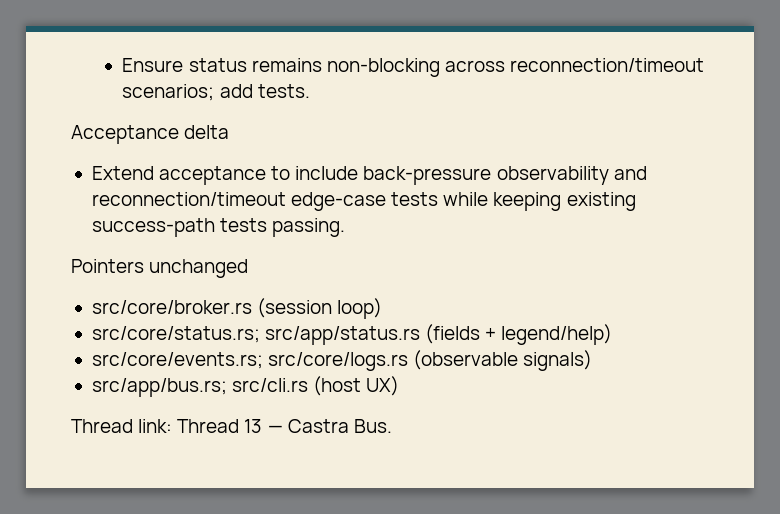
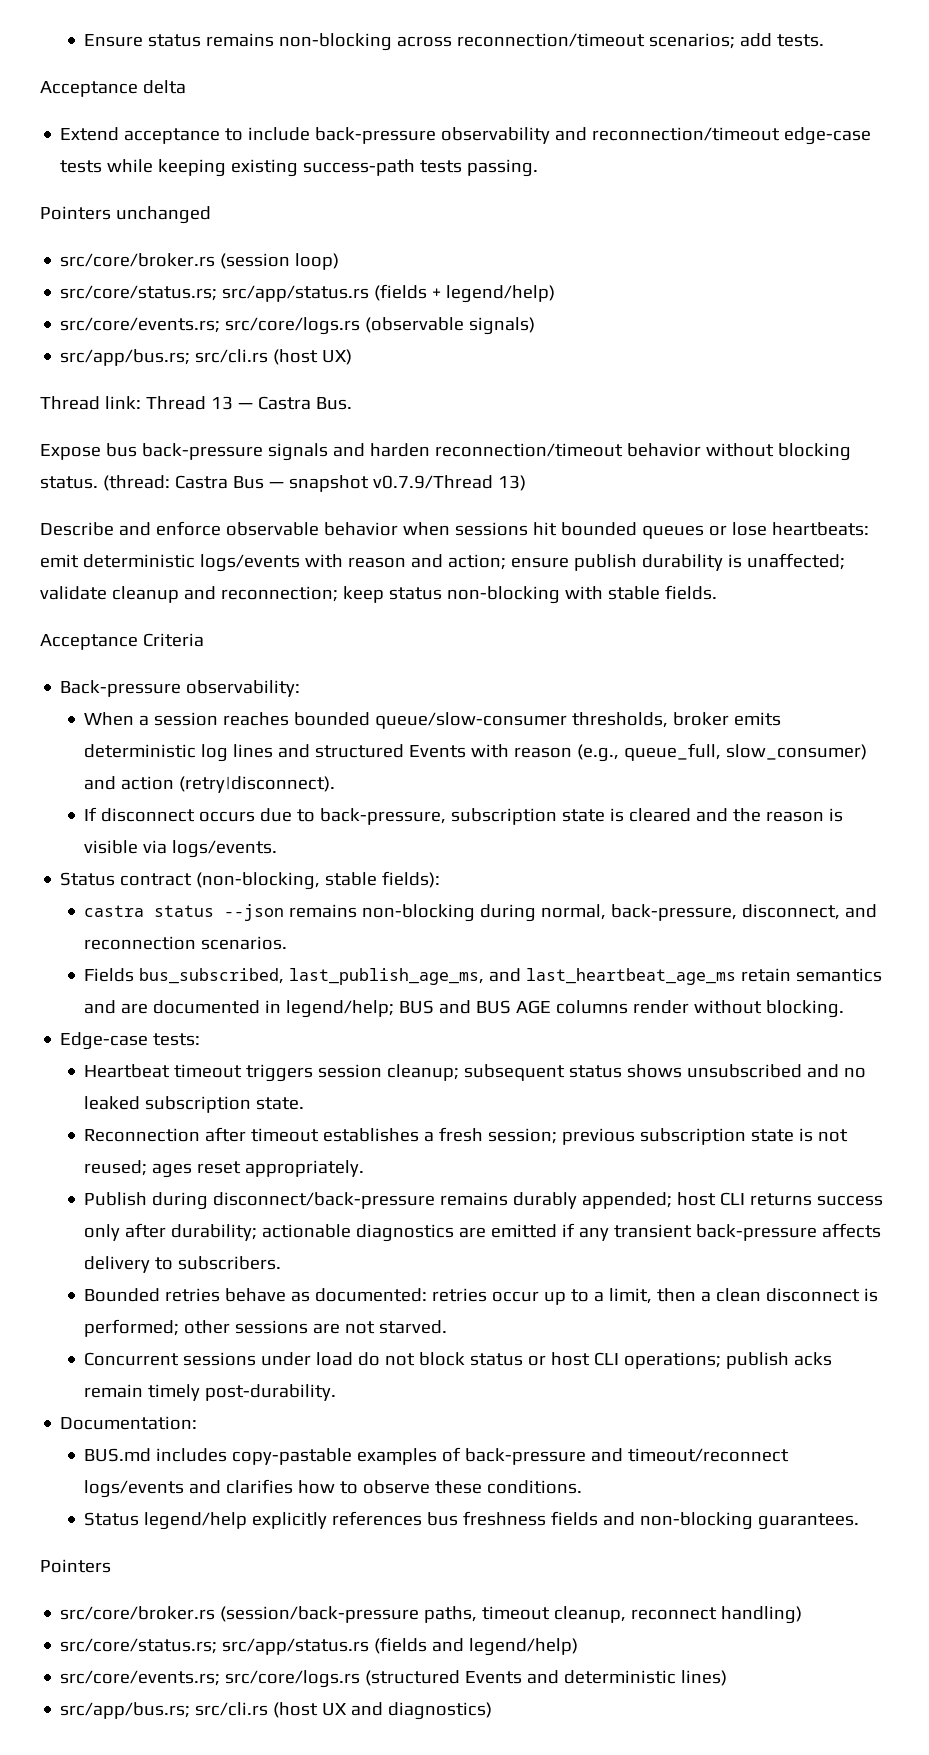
+ Expose bus back-pressure signals and harden reconnection/timeout behavior without blocking status. (thread: Castra Bus — snapshot v0.7.9/Thread 13)
+ Describe and enforce observable behavior when sessions hit bounded queues or lose heartbeats: emit deterministic logs/events with reason and action; ensure publish durability is unaffected; validate cleanup and reconnection; keep status non-blocking with stable fields.
+ Acceptance Criteria
+ Back-pressure observability:
+ When a session reaches bounded queue/slow-consumer thresholds, broker emits deterministic log lines and structured Events with reason (e.g., queue_full, slow_consumer) and action (retry|disconnect).
+ If disconnect occurs due to back-pressure, subscription state is cleared and the reason is visible via logs/events.
+ Status contract (non-blocking, stable fields):
+ castra status --json remains non-blocking during normal, back-pressure, disconnect, and reconnection scenarios.
+ Fields bus_subscribed, last_publish_age_ms, and last_heartbeat_age_ms retain semantics and are documented in legend/help; BUS and BUS AGE columns render without blocking.
+ Edge-case tests:
+ Heartbeat timeout triggers session cleanup; subsequent status shows unsubscribed and no leaked subscription state.
+ Reconnection after timeout establishes a fresh session; previous subscription state is not reused; ages reset appropriately.
+ Publish during disconnect/back-pressure remains durably appended; host CLI returns success only after durability; actionable diagnostics are emitted if any transient back-pressure affects delivery to subscribers.
+ Bounded retries behave as documented: retries occur up to a limit, then a clean disconnect is performed; other sessions are not starved.
+ Concurrent sessions under load do not block status or host CLI operations; publish acks remain timely post-durability.
+ Documentation:
+ BUS.md includes copy-pastable examples of back-pressure and timeout/reconnect logs/events and clarifies how to observe these conditions.
+ Status legend/help explicitly references bus freshness fields and non-blocking guarantees.
+ Pointers
+ src/core/broker.rs (session/back-pressure paths, timeout cleanup, reconnect handling)
+ src/core/status.rs; src/app/status.rs (fields and legend/help)
+ src/core/events.rs; src/core/logs.rs (structured Events and deterministic lines)
+ src/app/bus.rs; src/cli.rs (host UX and diagnostics)

